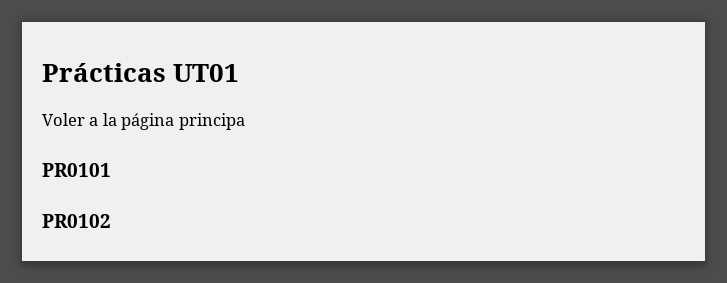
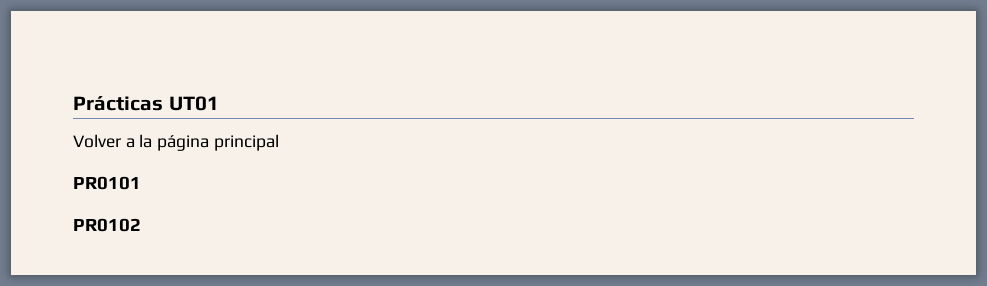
- Voler a la página principa
+ Volver a la página principal

